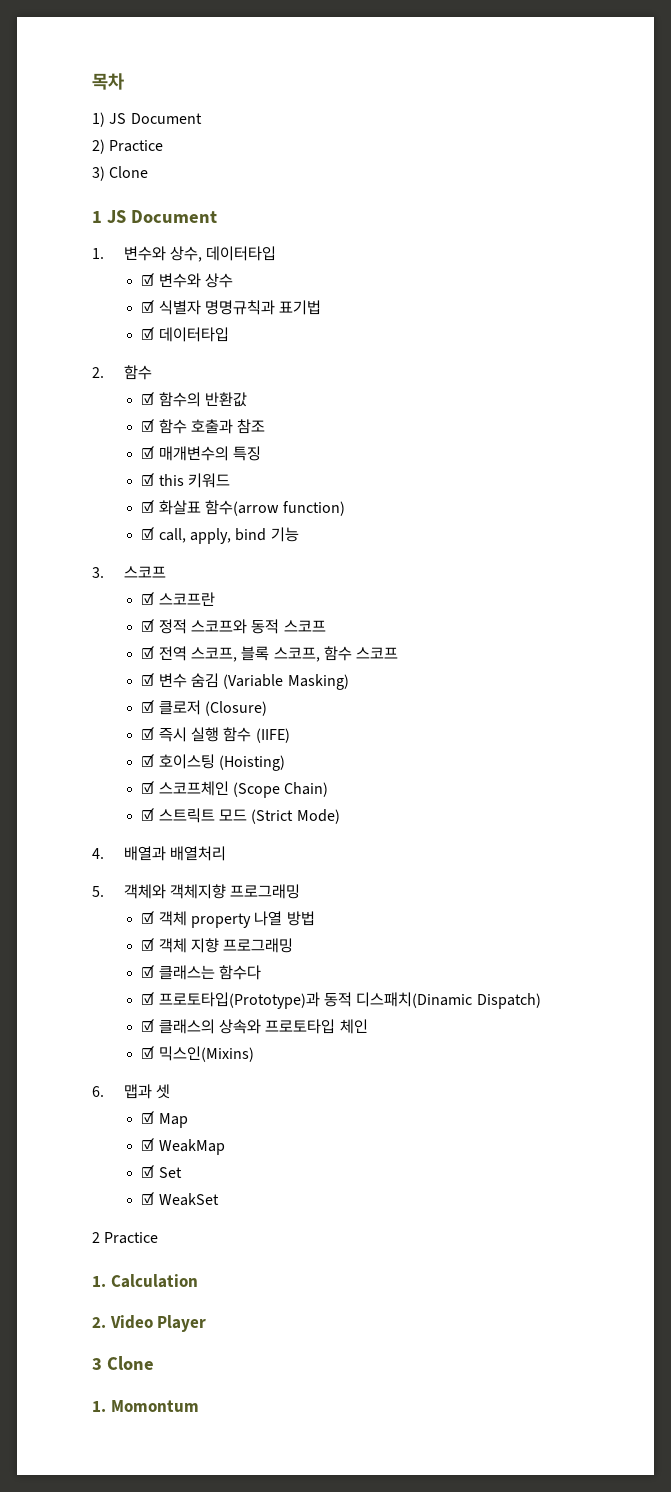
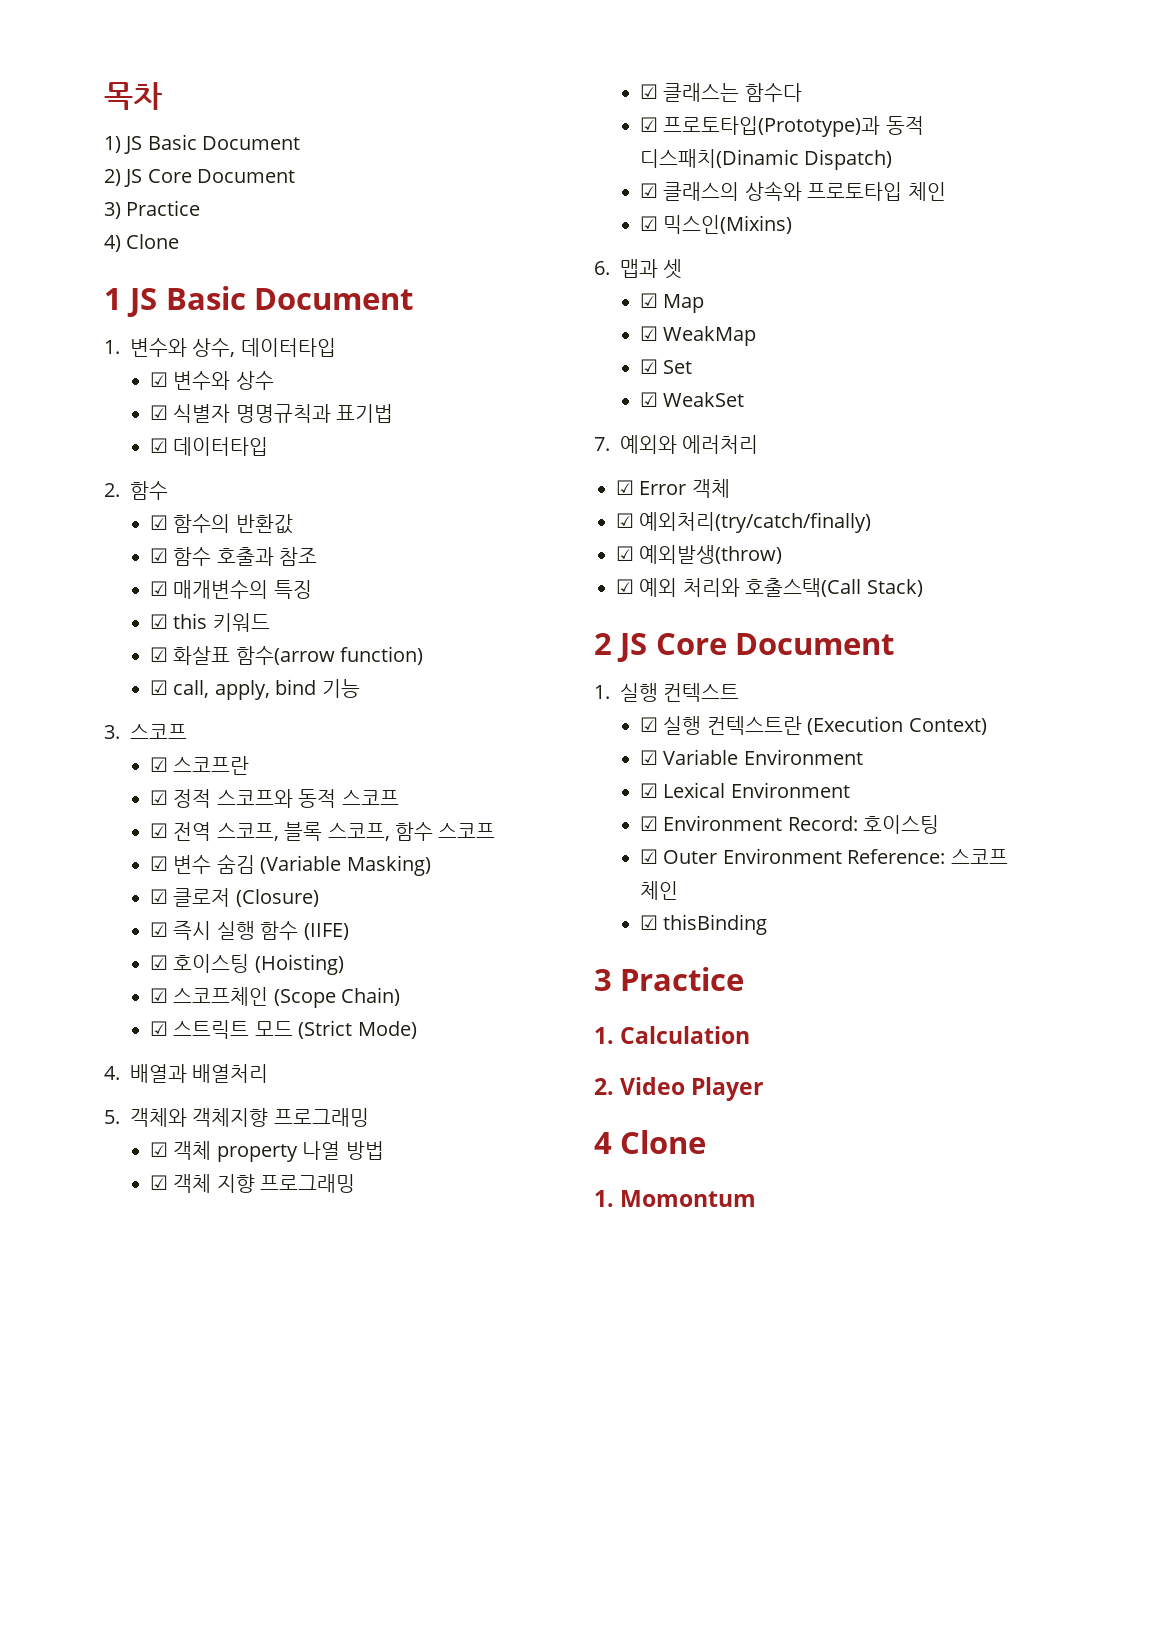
- 1) JS Document
+ 1) JS Basic Document
- 2) Practice
- 3) Clone
+ 2) JS Core Document
+ 3) Practice
+ 4) Clone
- 1 JS Document
+ 1 JS Basic Document
- 2 Practice
+ 7. 예외와 에러처리
+ ☑ Error 객체
+ ☑ 예외처리(try/catch/finally)
+ ☑ 예외발생(throw)
+ ☑ 예외 처리와 호출스택(Call Stack)
+ 2 JS Core Document
+ 1. 실행 컨텍스트
+ ☑ 실행 컨텍스트란 (Execution Context)
+ ☑ Variable Environment
+ ☑ Lexical Environment
+ ☑ Environment Record: 호이스팅
+ ☑ Outer Environment Reference: 스코프 체인
+ ☑ thisBinding
+ 3 Practice
- 3 Clone
+ 4 Clone

